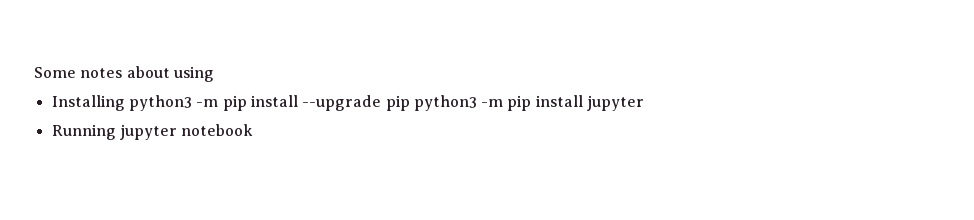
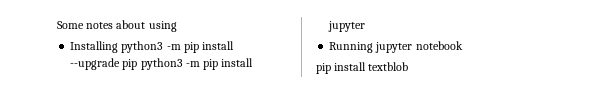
+ pip install textblob

